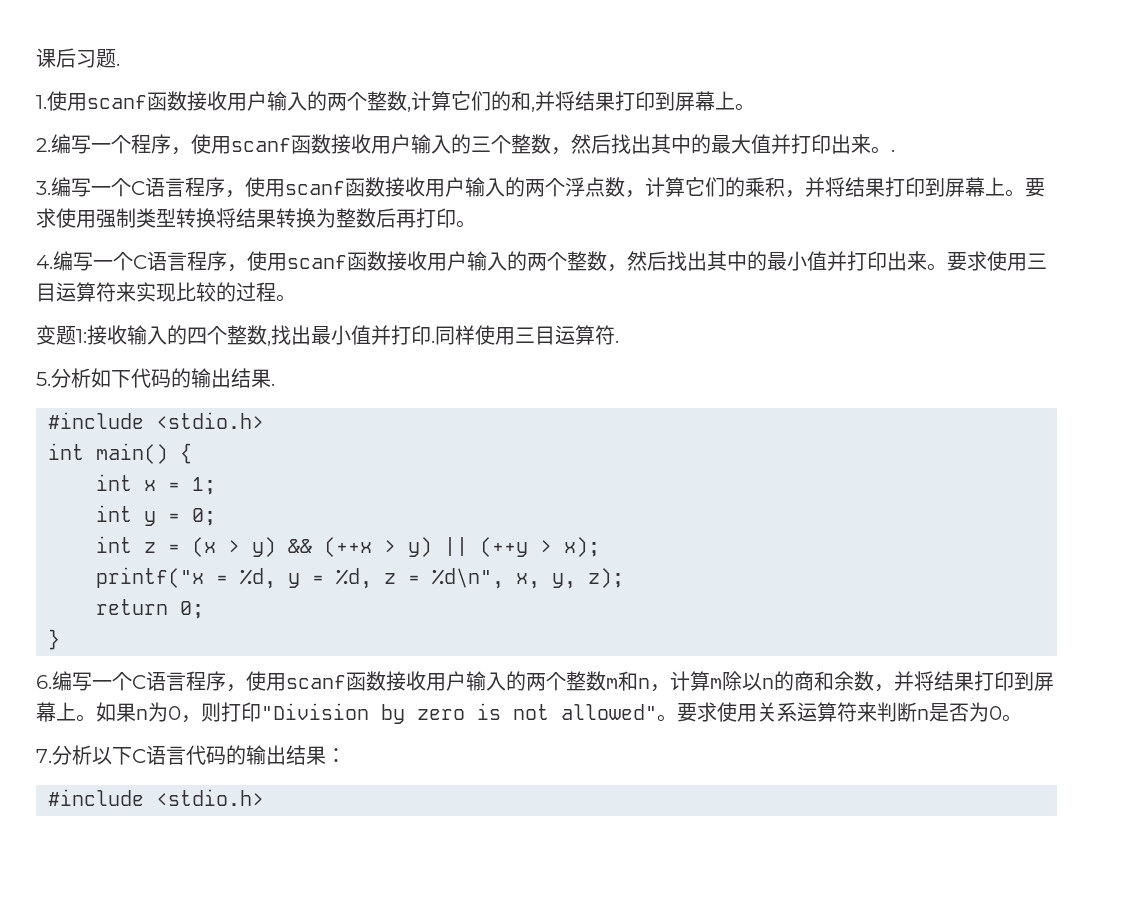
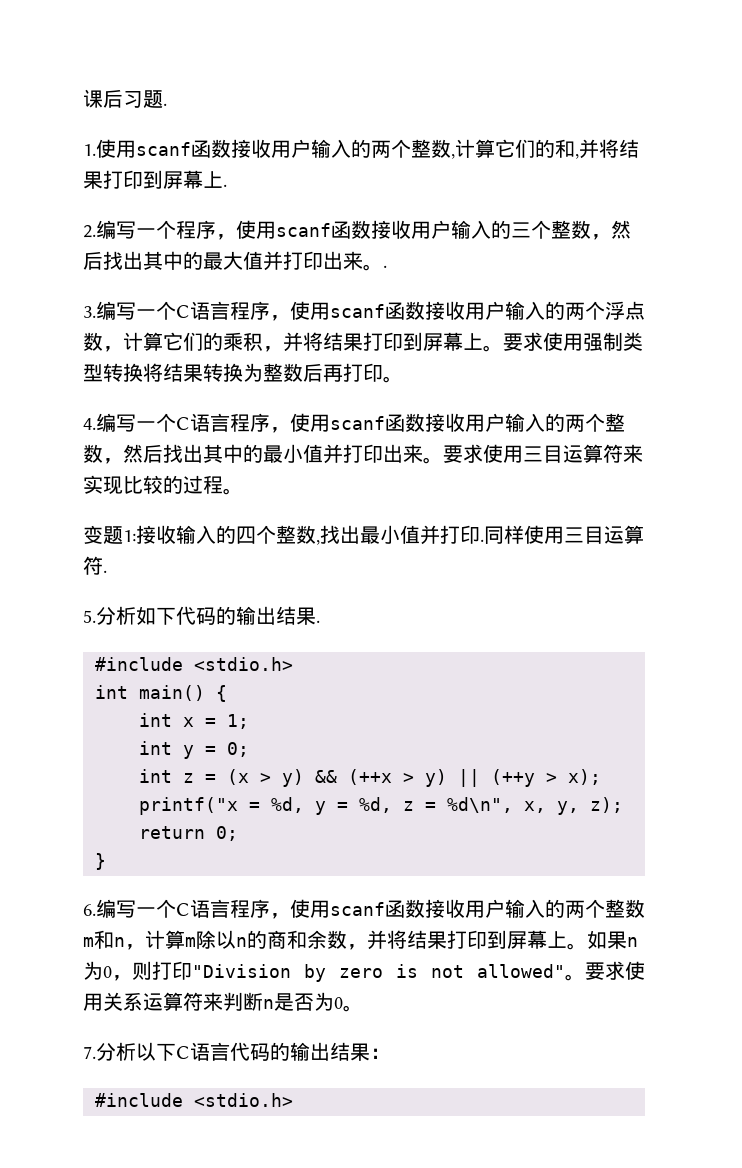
- 1.使用scanf函数接收用户输入的两个整数,计算它们的和,并将结果打印到屏幕上。
+ 1.使用scanf函数接收用户输入的两个整数,计算它们的和,并将结果打印到屏幕上.

